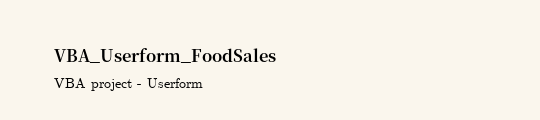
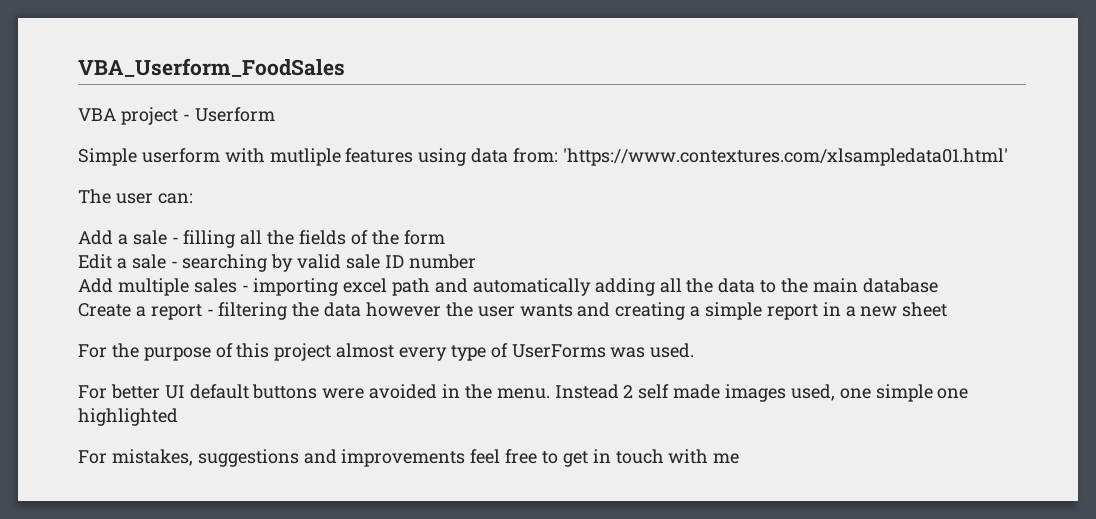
+ Simple userform with mutliple features using data from: 'https://www.contextures.com/xlsampledata01.html'
+ The user can:
+ Add a sale - filling all the fields of the form
+ Edit a sale - searching by valid sale ID number
+ Add multiple sales - importing excel path and automatically adding all the data to the main database
+ Create a report - filtering the data however the user wants and creating a simple report in a new sheet
+ For the purpose of this project almost every type of UserForms was used.
+ For better UI default buttons were avoided in the menu. Instead 2 self made images used, one simple one highlighted
+ For mistakes, suggestions and improvements feel free to get in touch with me

